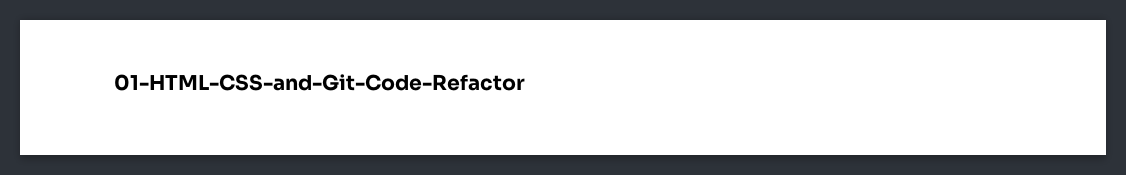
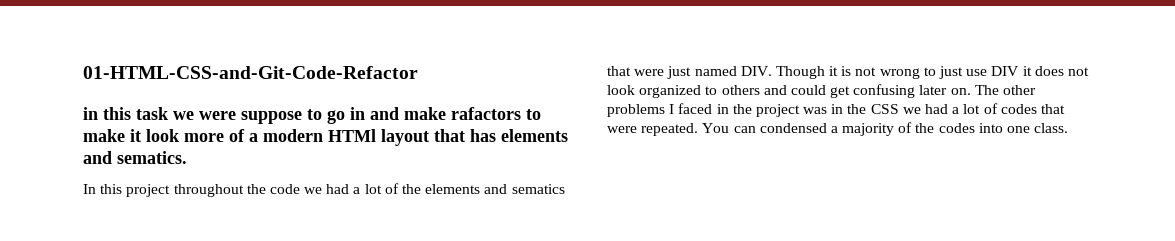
+ in this task we were suppose to go in and make rafactors to make it look more of a modern HTMl layout that has elements and sematics.
+ In this project throughout the code we had a lot of the elements and sematics that were just named DIV. Though it is not wrong to just use DIV it does not look organized to others and could get confusing later on. The other problems I faced in the project was in the CSS we had a lot of codes that were repeated. You can condensed a majority of the codes into one class.

